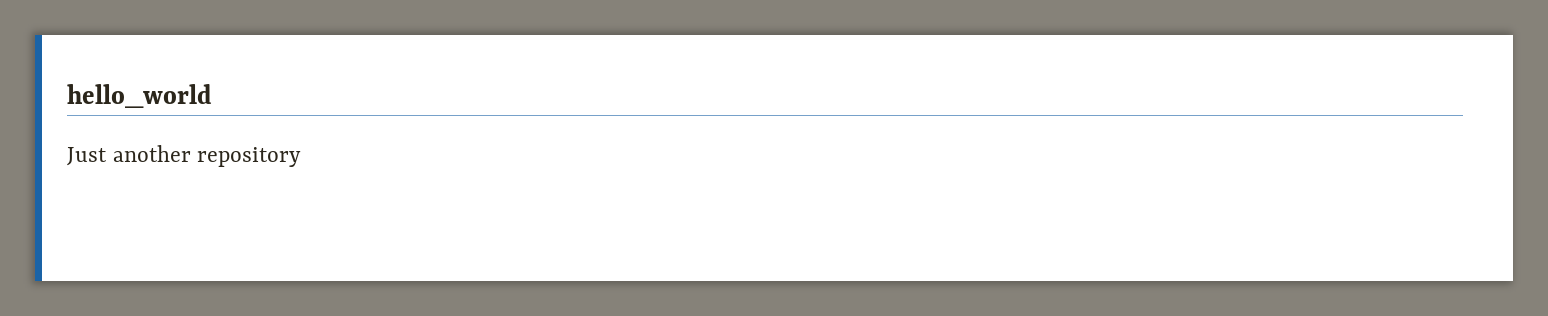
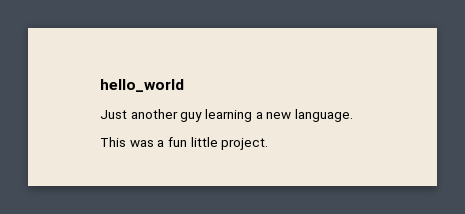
- Just another repository
+ Just another guy learning a new language.
+ This was a fun little project.

